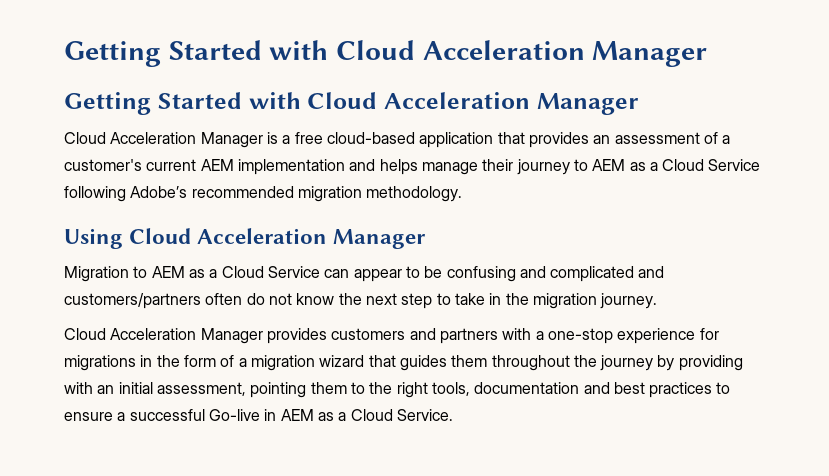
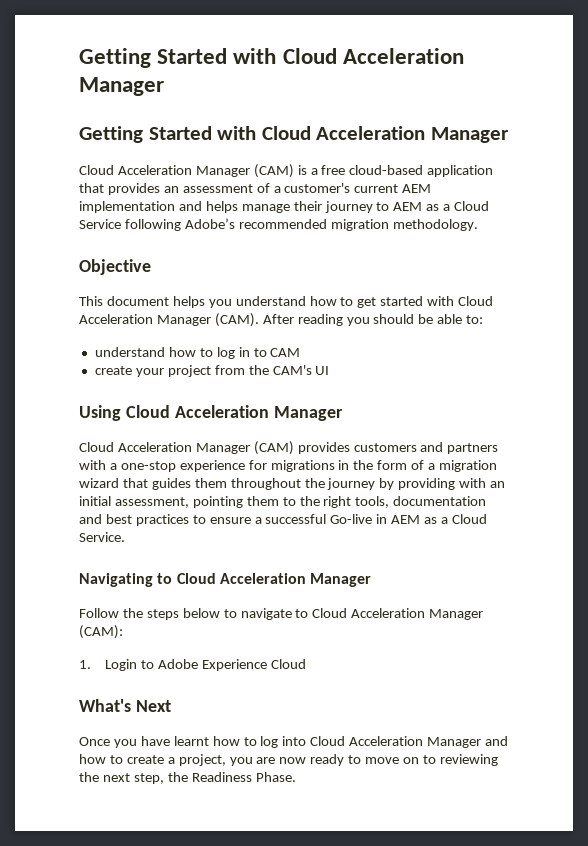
- Cloud Acceleration Manager is a free cloud-based application that provides an assessment of a customer's current AEM implementation and helps manage their journey to AEM as a Cloud Service following Adobe’s recommended migration methodology.
+ Cloud Acceleration Manager (CAM) is a free cloud-based application that provides an assessment of a customer's current AEM implementation and helps manage their journey to AEM as a Cloud Service following Adobe’s recommended migration methodology.
+ Objective
+ This document helps you understand how to get started with Cloud Acceleration Manager (CAM). After reading you should be able to:
+ understand how to log in to CAM
+ create your project from the CAM's UI
  Using Cloud Acceleration Manager
- Migration to AEM as a Cloud Service can appear to be confusing and complicated and customers/partners often do not know the next step to take in the migration journey.
- Cloud Acceleration Manager provides customers and partners with a one-stop experience for migrations in the form of a migration wizard that guides them throughout the journey by providing with an initial assessment, pointing them to the right tools, documentation and best practices to ensure a successful Go-live in AEM as a Cloud Service.
+ Cloud Acceleration Manager (CAM) provides customers and partners with a one-stop experience for migrations in the form of a migration wizard that guides them throughout the journey by providing with an initial assessment, pointing them to the right tools, documentation and best practices to ensure a successful Go-live in AEM as a Cloud Service.
+ Navigating to Cloud Acceleration Manager
+ Follow the steps below to navigate to Cloud Acceleration Manager (CAM):
+ 1. Login to Adobe Experience Cloud
+ What's Next
+ Once you have learnt how to log into Cloud Acceleration Manager and how to create a project, you are now ready to move on to reviewing the next step, the Readiness Phase.

